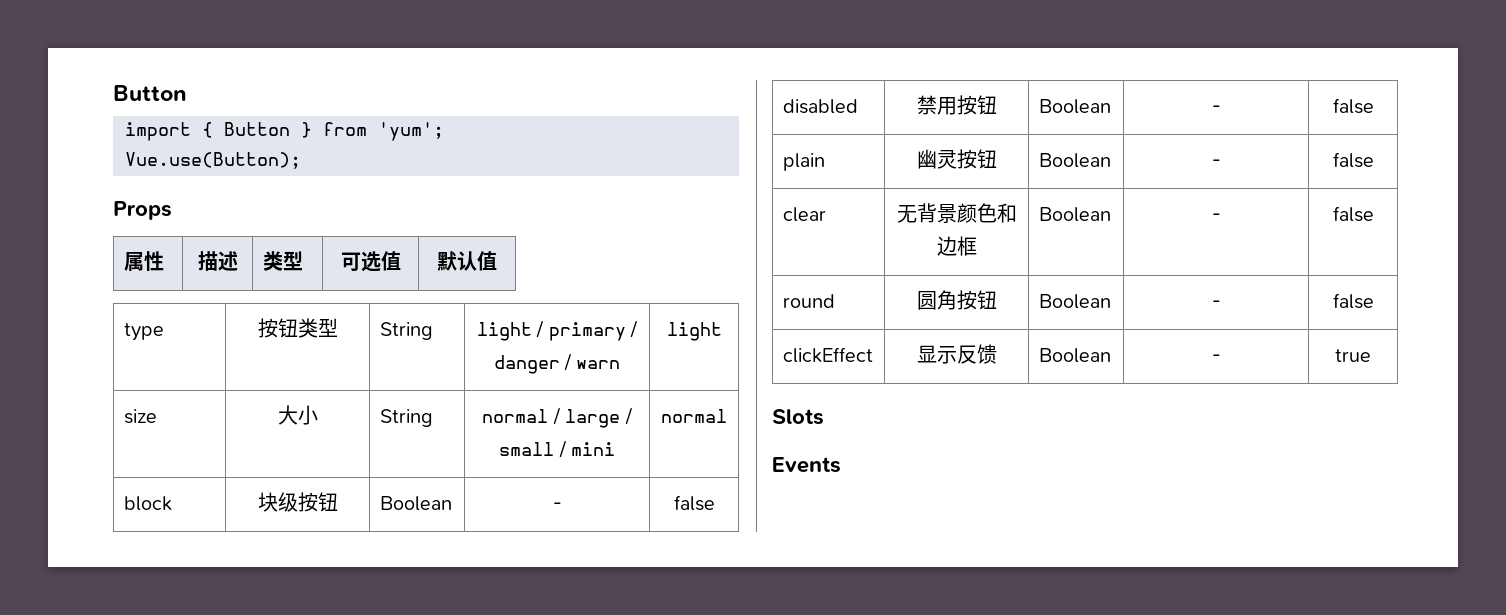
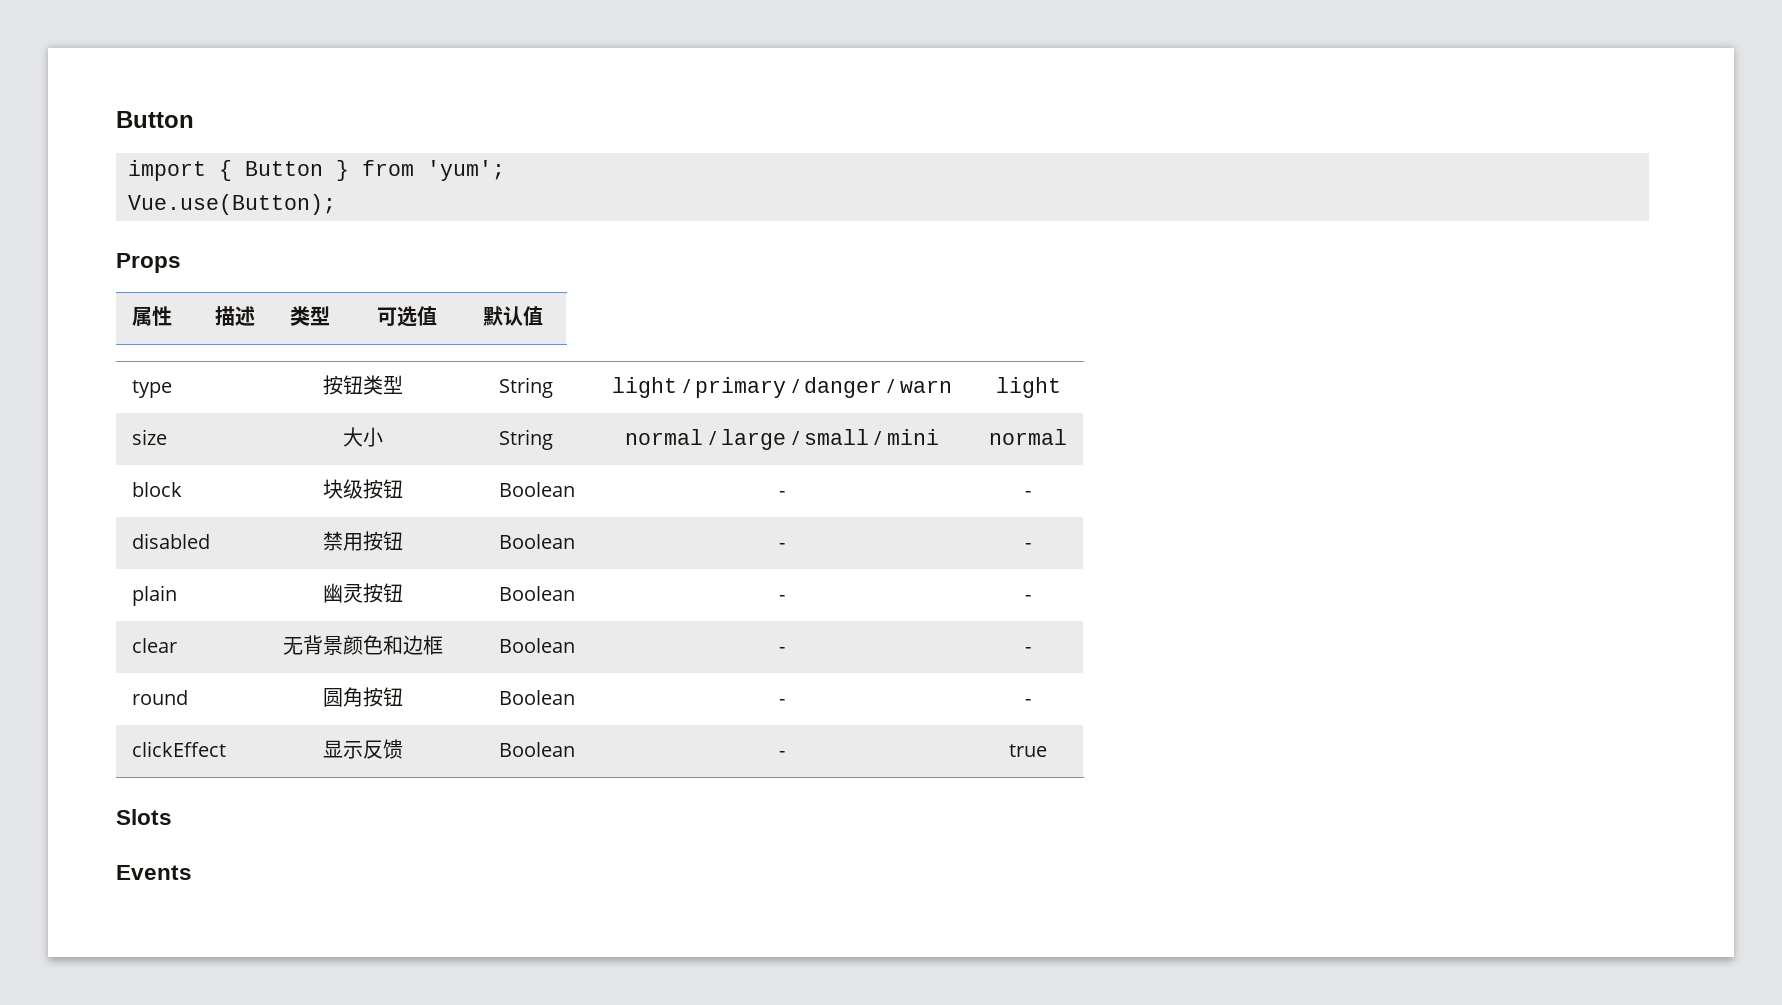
- block | 块级按钮 | Boolean | - | false
+ block | 块级按钮 | Boolean | - | -
- disabled | 禁用按钮 | Boolean | - | false
+ disabled | 禁用按钮 | Boolean | - | -
- plain | 幽灵按钮 | Boolean | - | false
+ plain | 幽灵按钮 | Boolean | - | -
- clear | 无背景颜色和边框 | Boolean | - | false
+ clear | 无背景颜色和边框 | Boolean | - | -
- round | 圆角按钮 | Boolean | - | false
+ round | 圆角按钮 | Boolean | - | -

